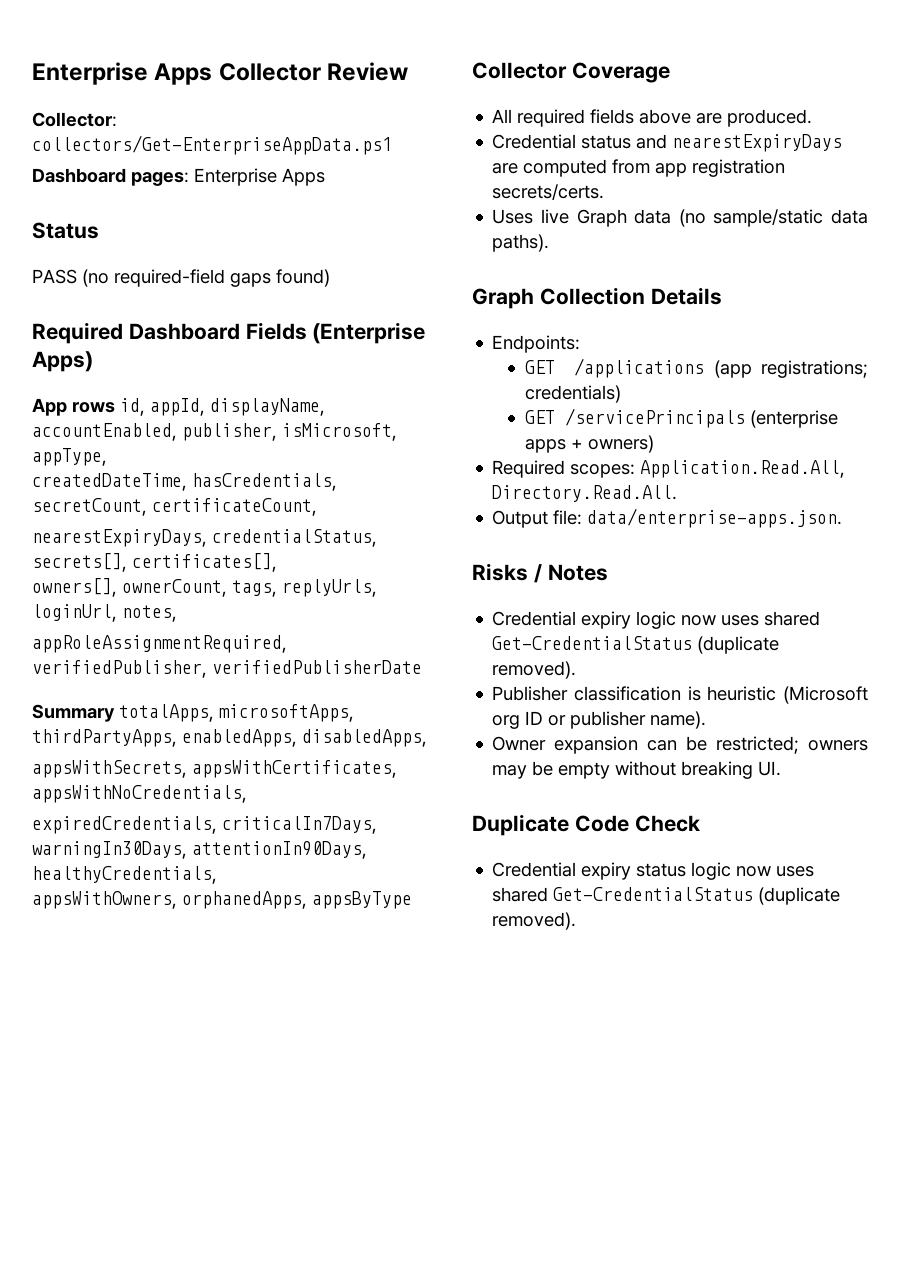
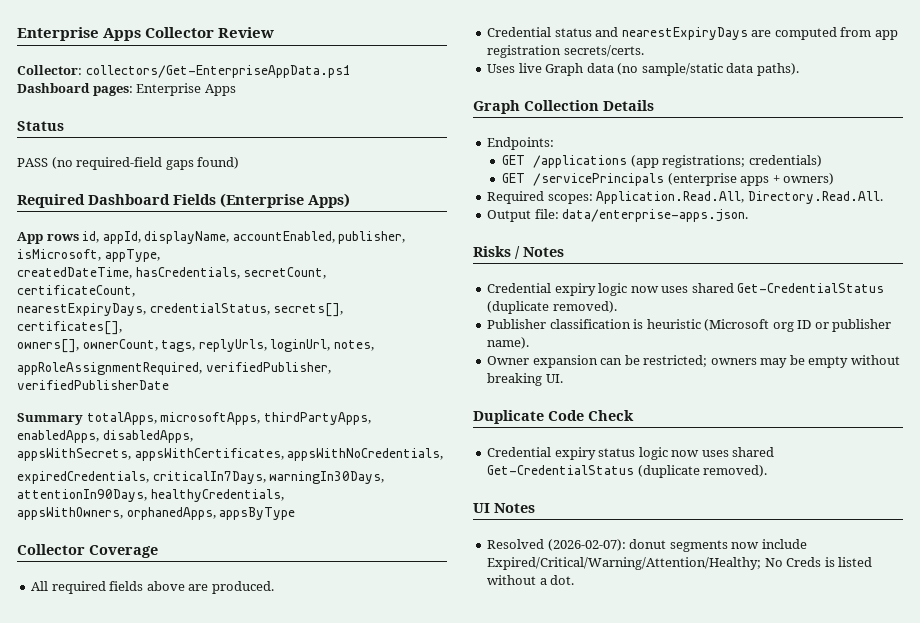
+ UI Notes
+ Resolved (2026-02-07): donut segments now include Expired/Critical/Warning/Attention/Healthy; No Creds is listed without a dot.

